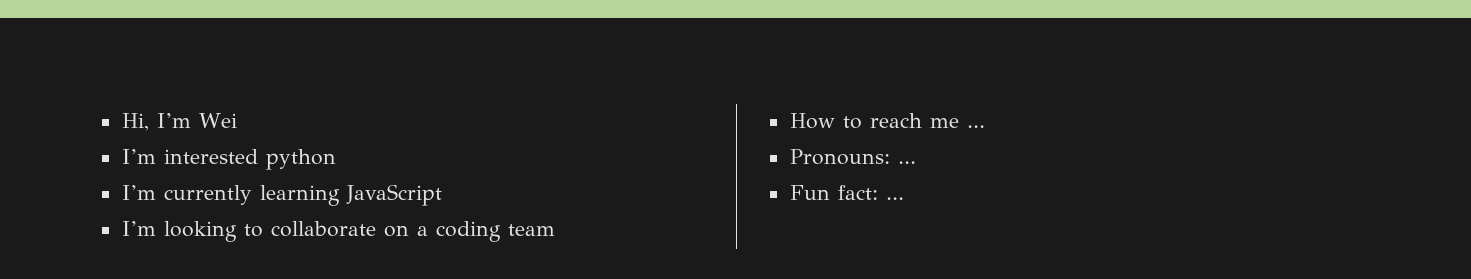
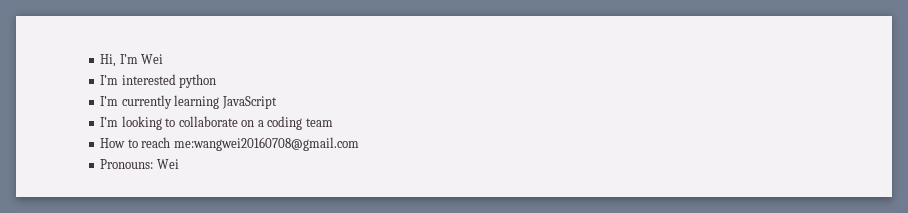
- How to reach me ...
+ How to reach me:wangwei20160708@gmail.com
- Pronouns: ...
- Fun fact: ...
+ Pronouns: Wei

